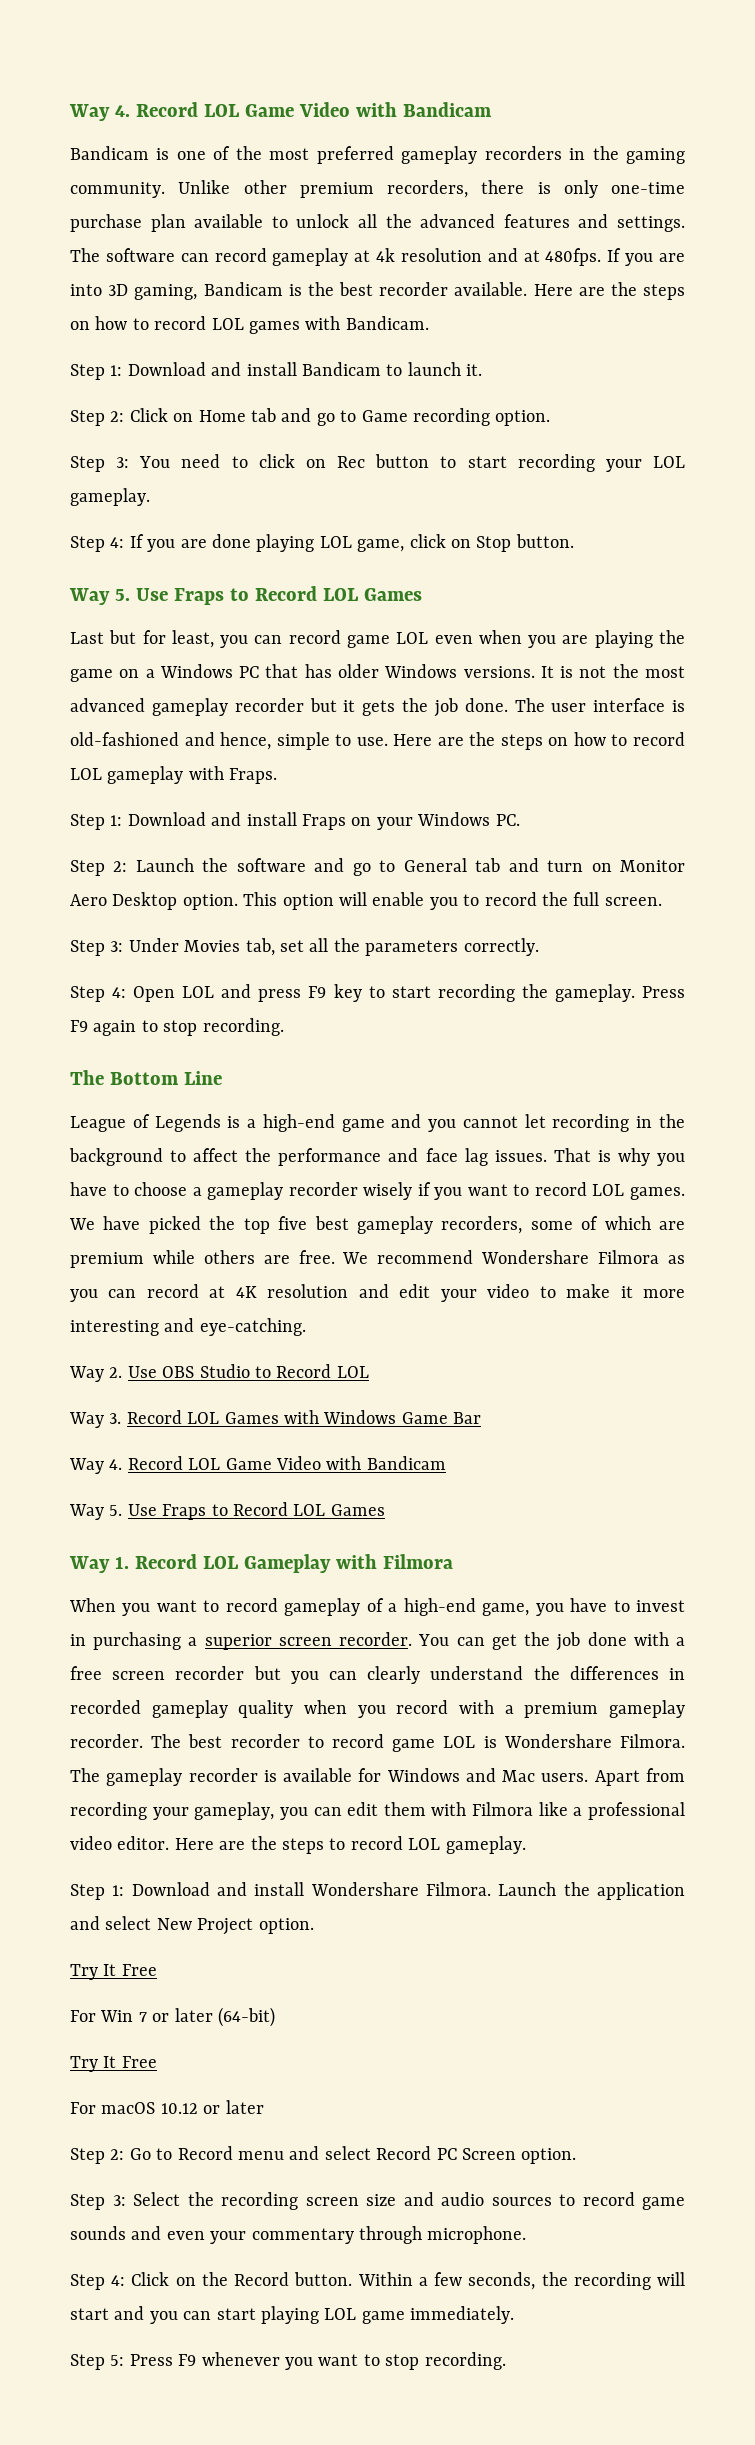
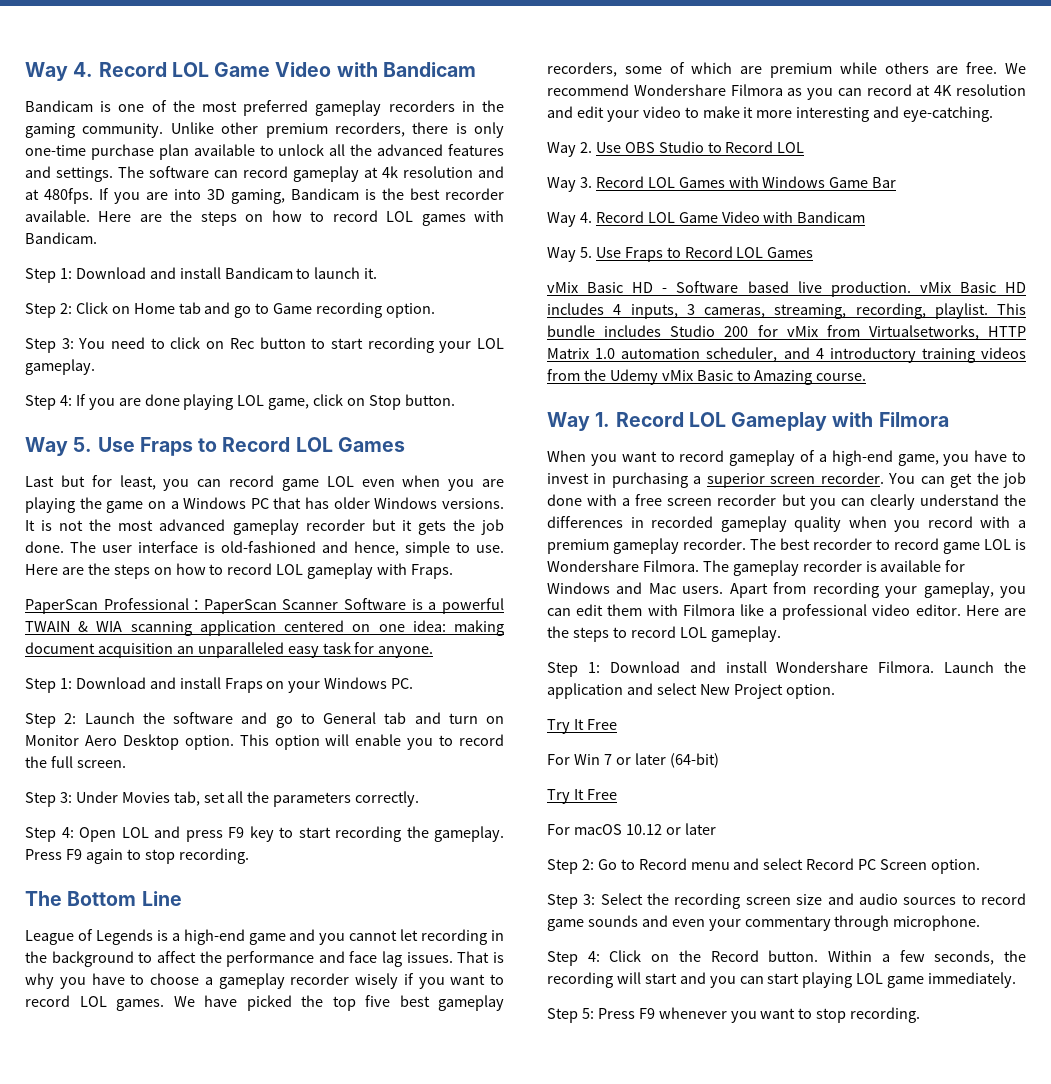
+ PaperScan Professional：PaperScan Scanner Software is a powerful TWAIN & WIA scanning application centered on one idea: making document acquisition an unparalleled easy task for anyone.
+ vMix Basic HD - Software based live production. vMix Basic HD includes 4 inputs, 3 cameras, streaming, recording, playlist. This bundle includes Studio 200 for vMix from Virtualsetworks, HTTP Matrix 1.0 automation scheduler, and 4 introductory training videos from the Udemy vMix Basic to Amazing course.

